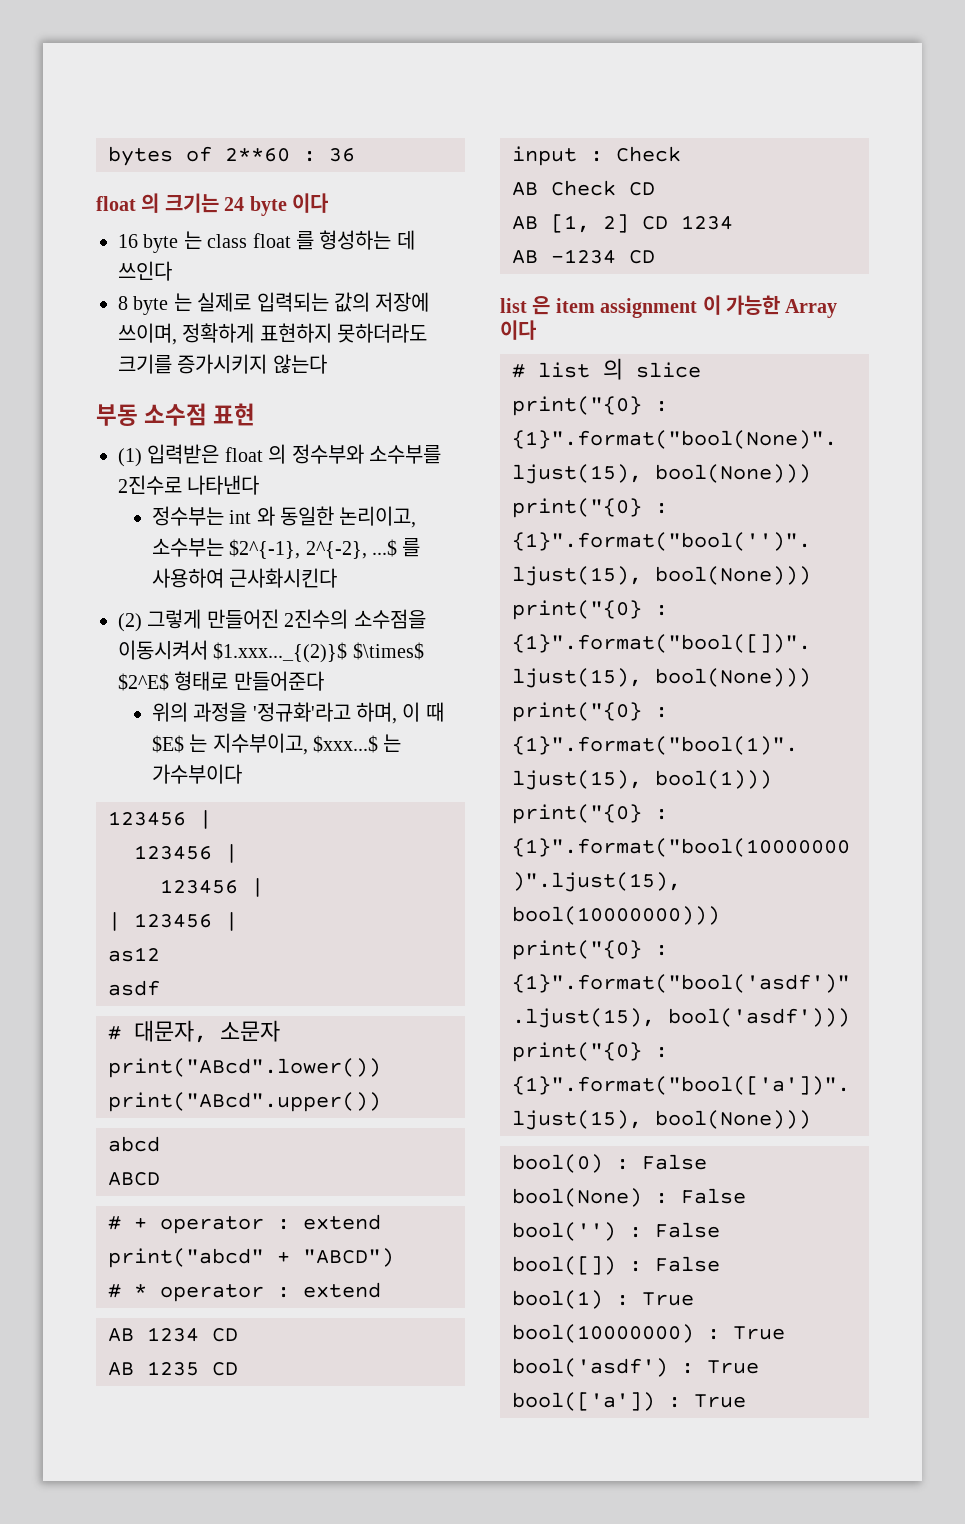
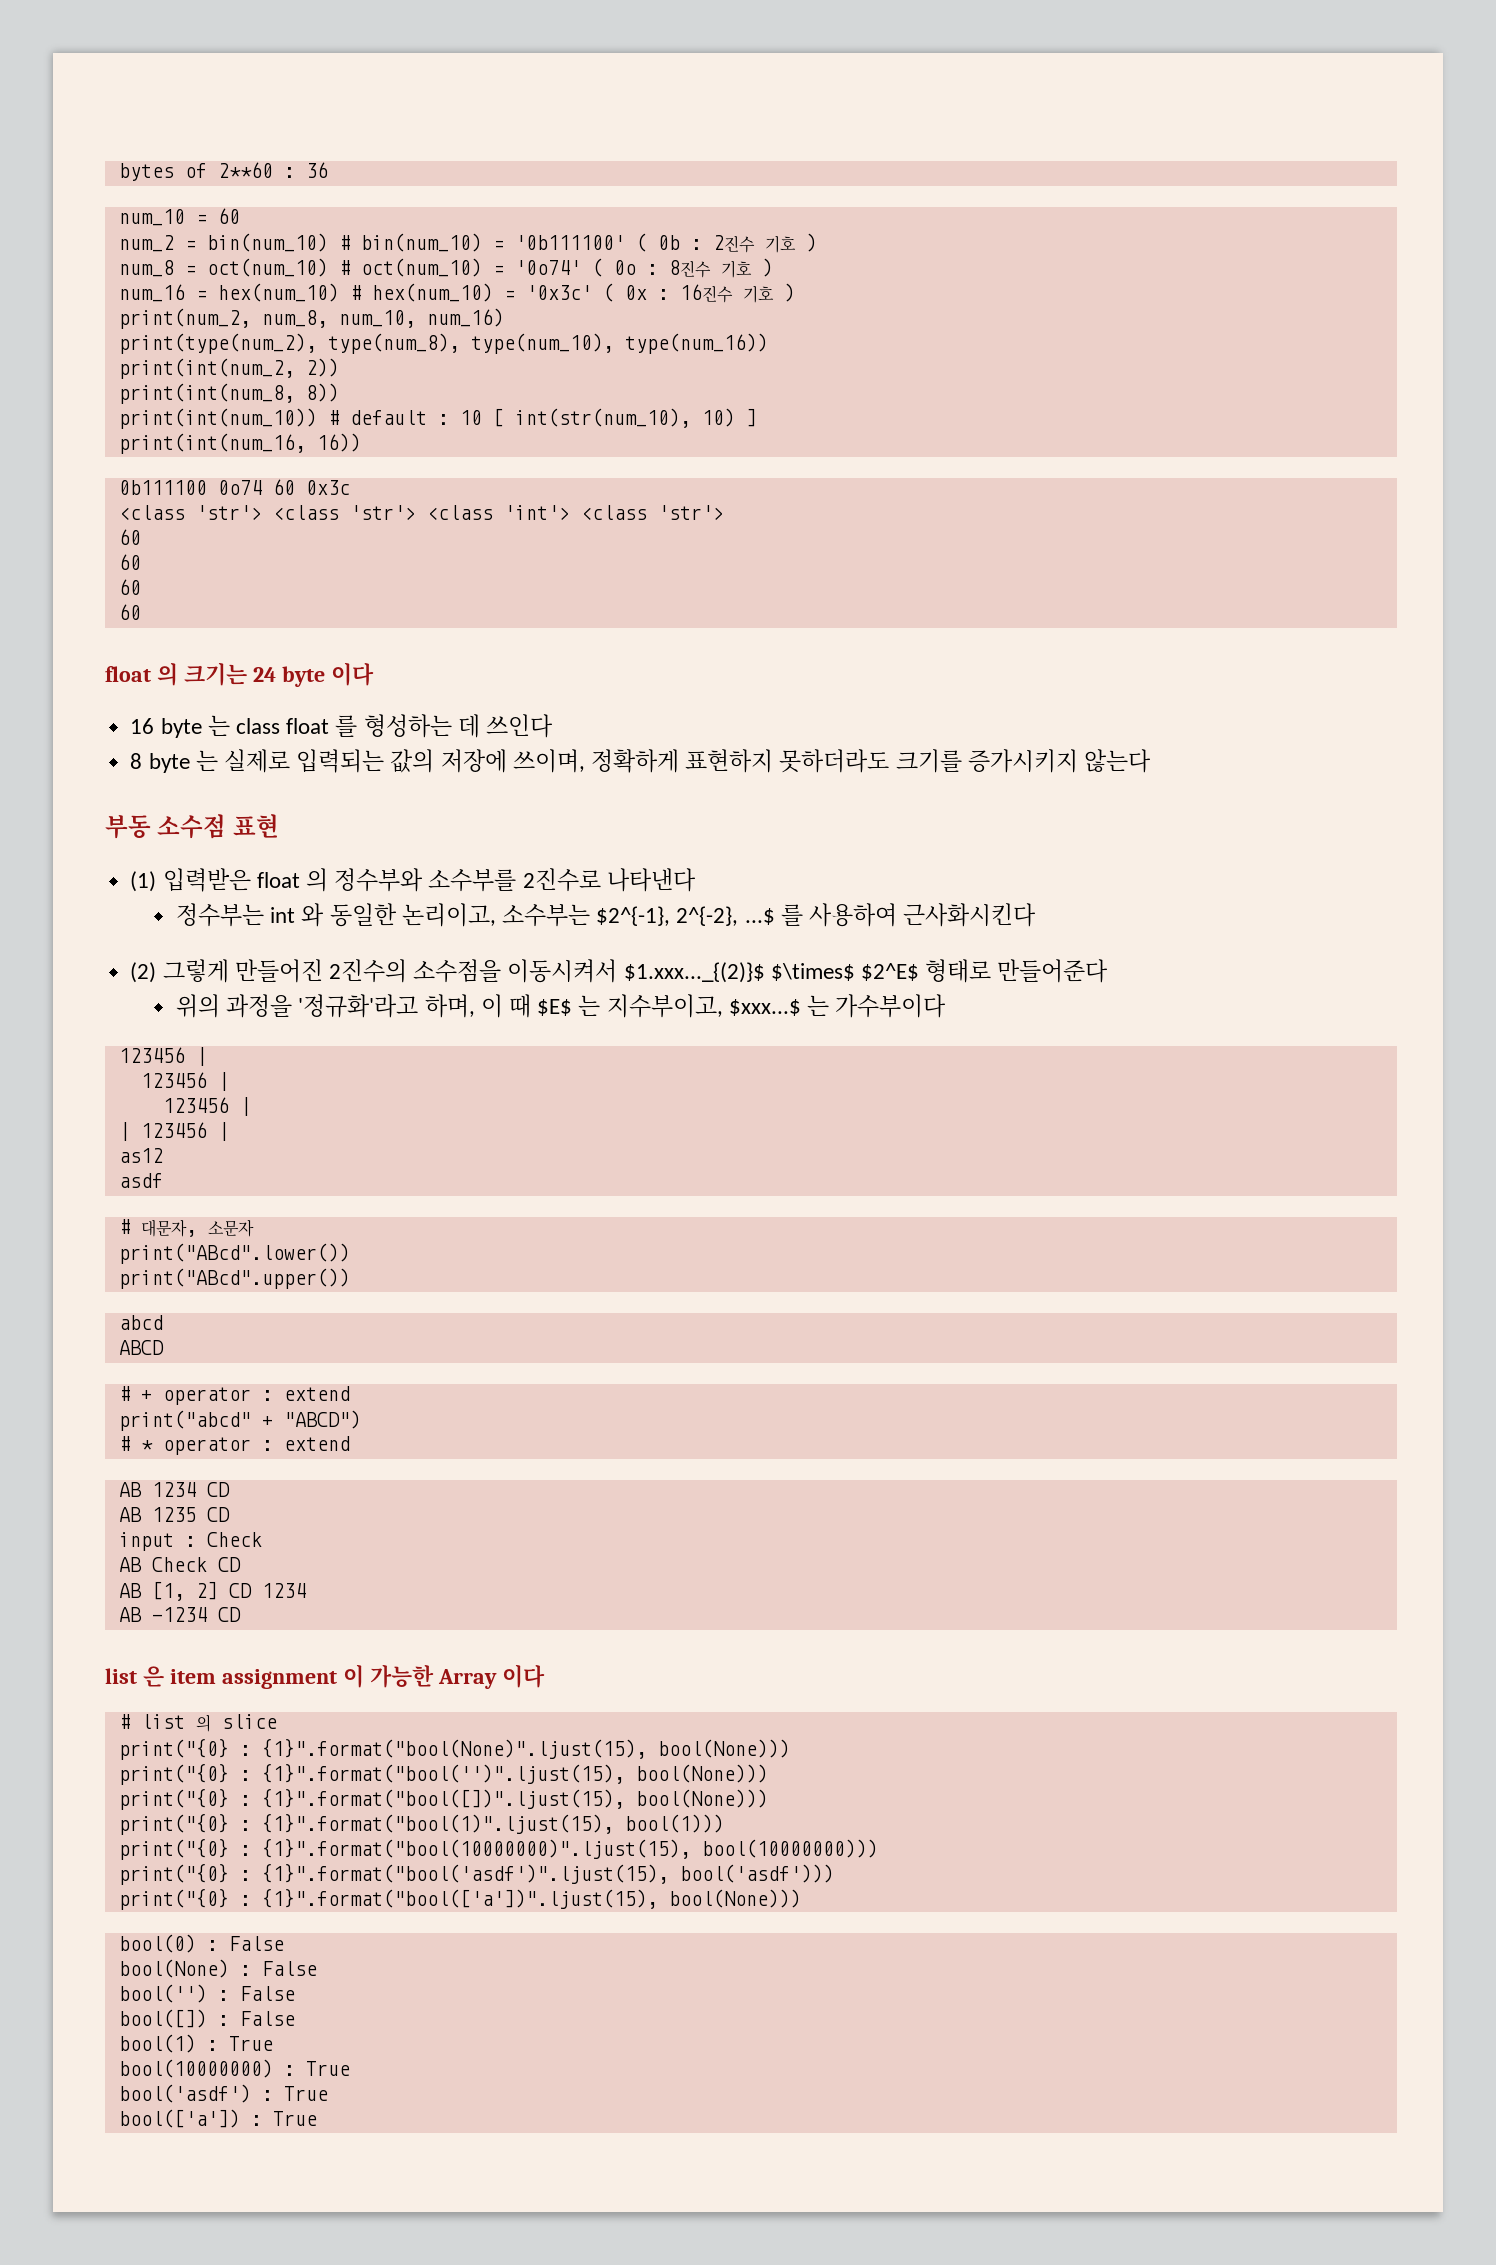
+ num_10 = 60
+ num_2 = bin(num_10) # bin(num_10) = '0b111100' ( 0b : 2진수 기호 )
+ num_8 = oct(num_10) # oct(num_10) = '0o74' ( 0o : 8진수 기호 )
+ num_16 = hex(num_10) # hex(num_10) = '0x3c' ( 0x : 16진수 기호 )
+ print(num_2, num_8, num_10, num_16)
+ print(type(num_2), type(num_8), type(num_10), type(num_16))
+ print(int(num_2, 2))
+ print(int(num_8, 8))
+ print(int(num_10)) # default : 10 [ int(str(num_10), 10) ]
+ print(int(num_16, 16))
+ 0b111100 0o74 60 0x3c
+ <class 'str'> <class 'str'> <class 'int'> <class 'str'>
+ 60
+ 60
+ 60
+ 60

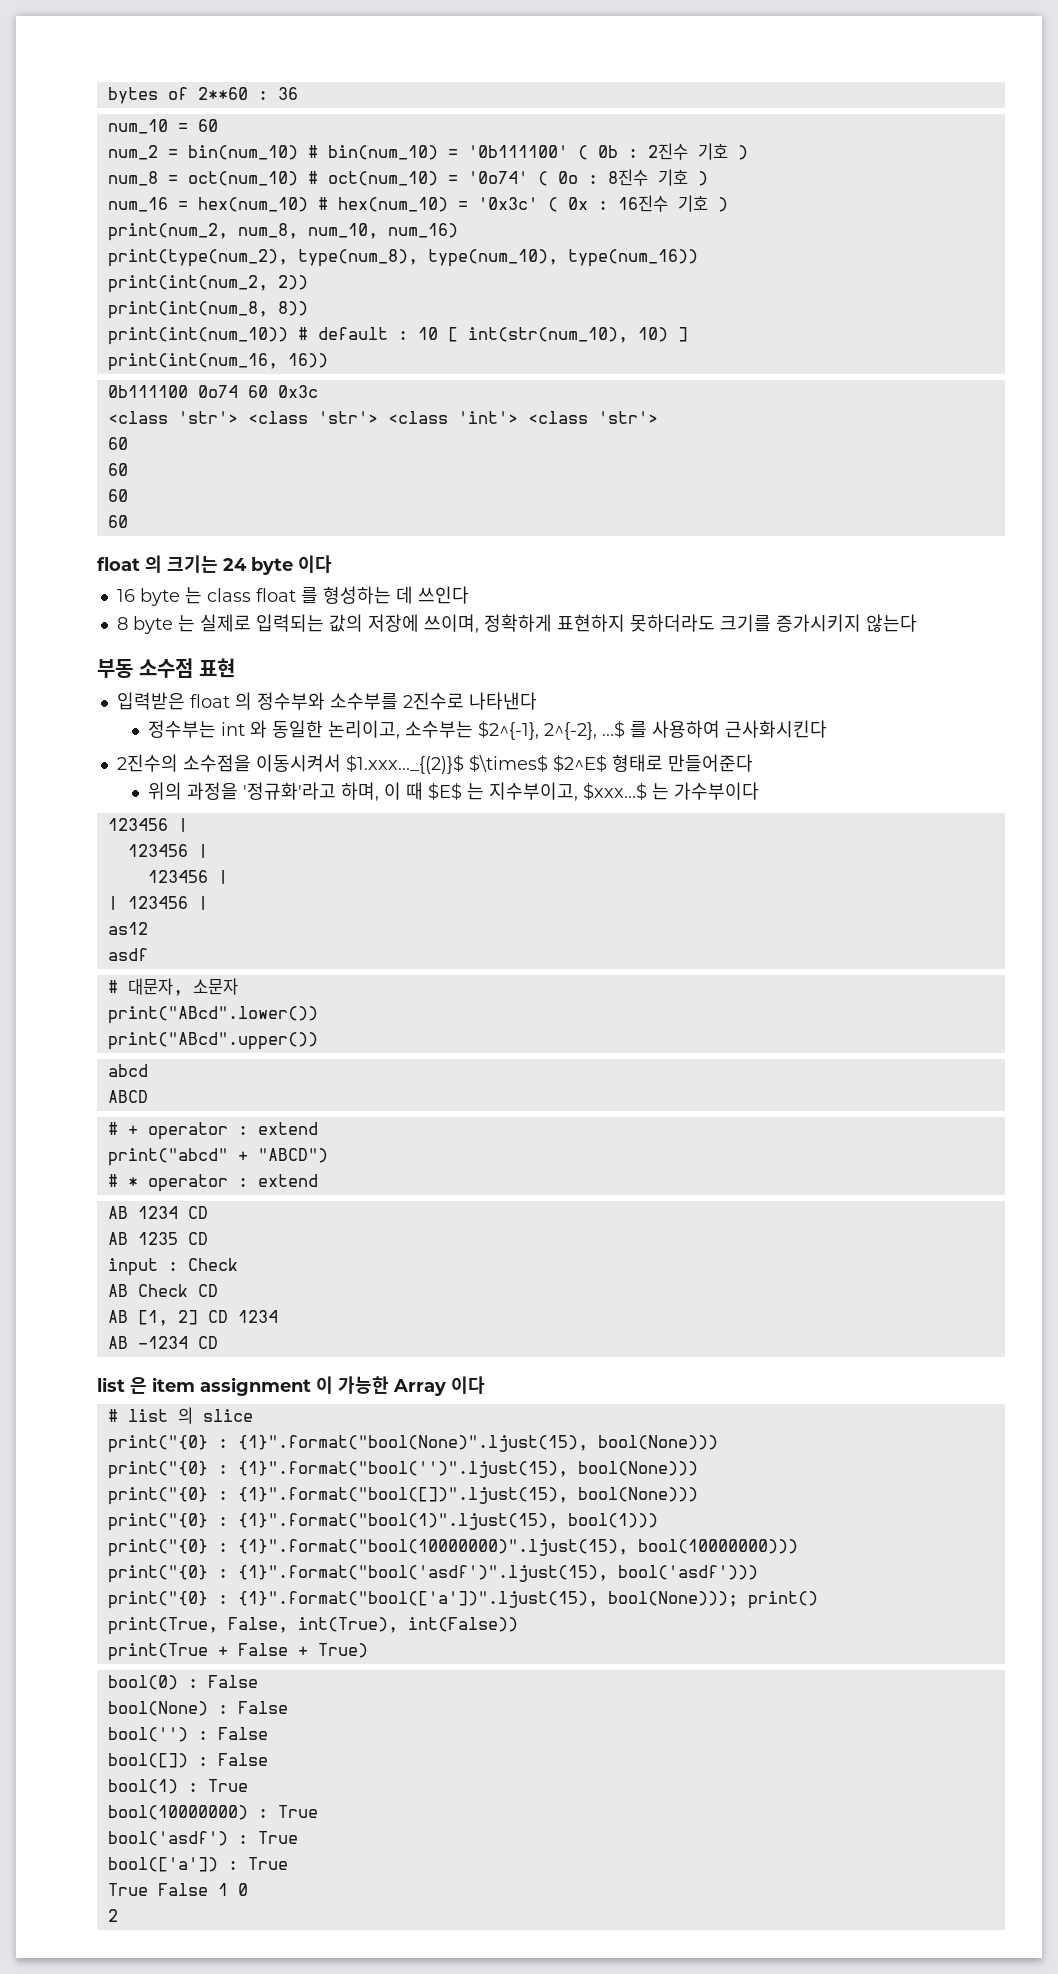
- (1) 입력받은 float 의 정수부와 소수부를 2진수로 나타낸다
+ 입력받은 float 의 정수부와 소수부를 2진수로 나타낸다
- (2) 그렇게 만들어진 2진수의 소수점을 이동시켜서 $1.xxx..._{(2)}$ $\times$ $2^E$ 형태로 만들어준다
+ 2진수의 소수점을 이동시켜서 $1.xxx..._{(2)}$ $\times$ $2^E$ 형태로 만들어준다
- print("{0} : {1}".format("bool(['a'])".ljust(15), bool(None)))
+ print("{0} : {1}".format("bool(['a'])".ljust(15), bool(None))); print()
+ print(True, False, int(True), int(False))
+ print(True + False + True)
+ True False 1 0
+ 2

